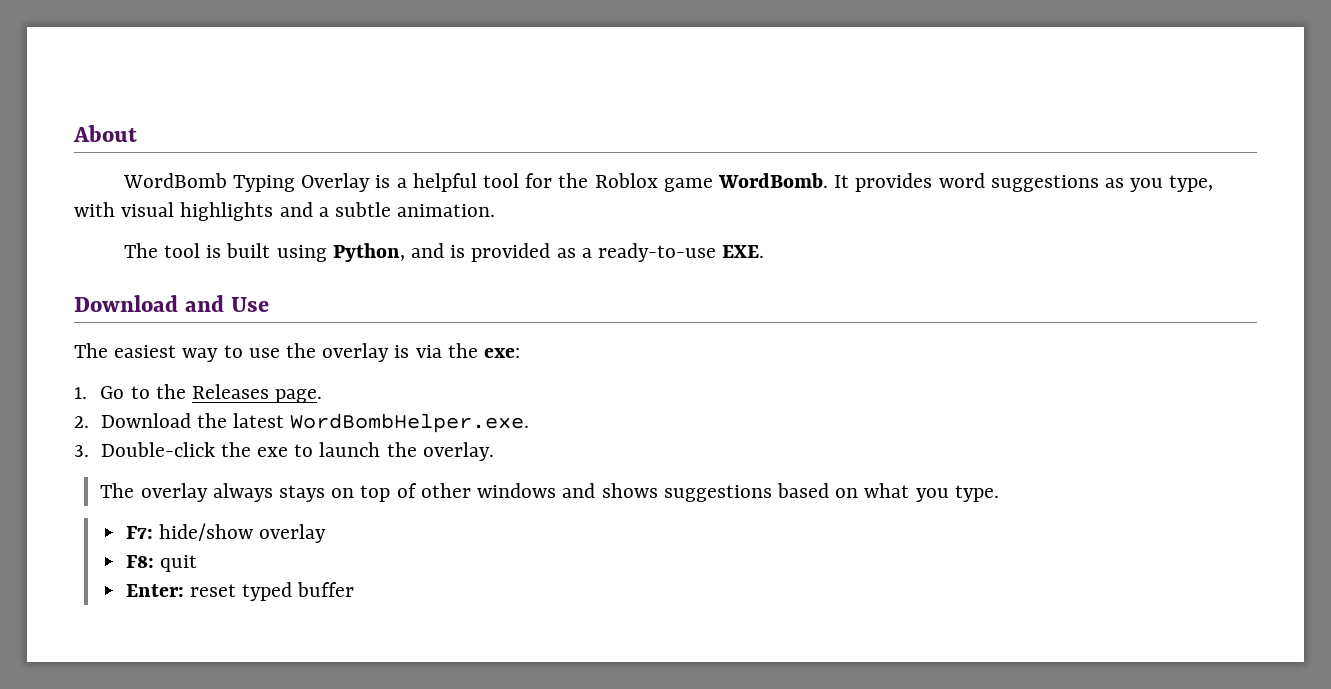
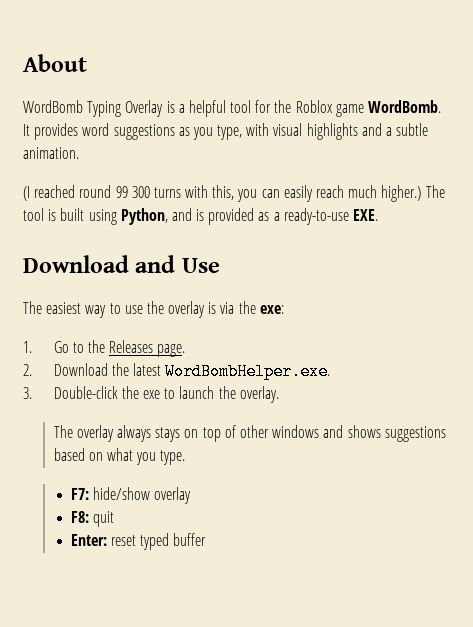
+ (I reached round 99 300 turns with this, you can easily reach much higher.)

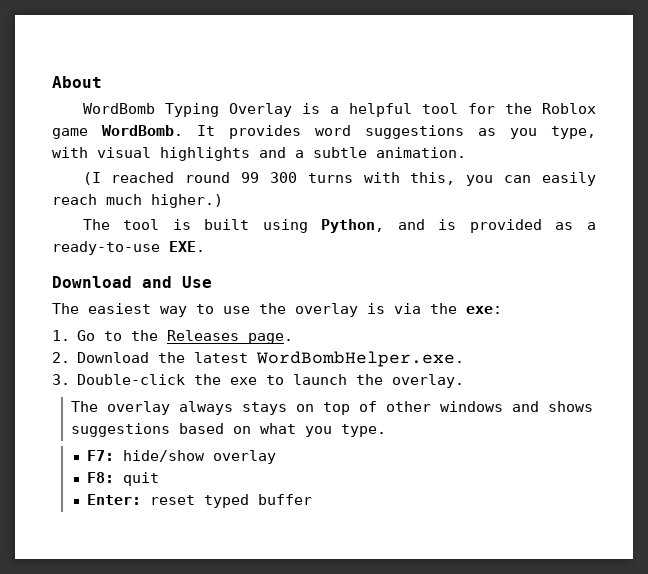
- (I reached round 99 300 turns with this, you can easily reach much higher.) The tool is built using Python, and is provided as a ready-to-use EXE.
+ (I reached round 99 300 turns with this, you can easily reach much higher.)
+ The tool is built using Python, and is provided as a ready-to-use EXE.

